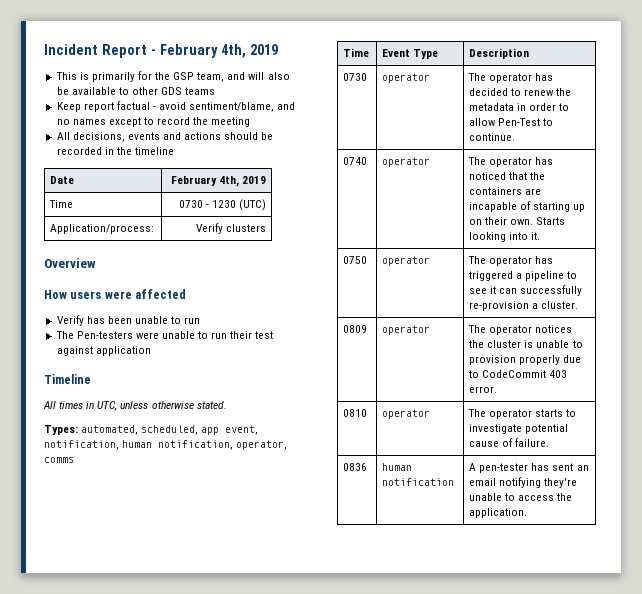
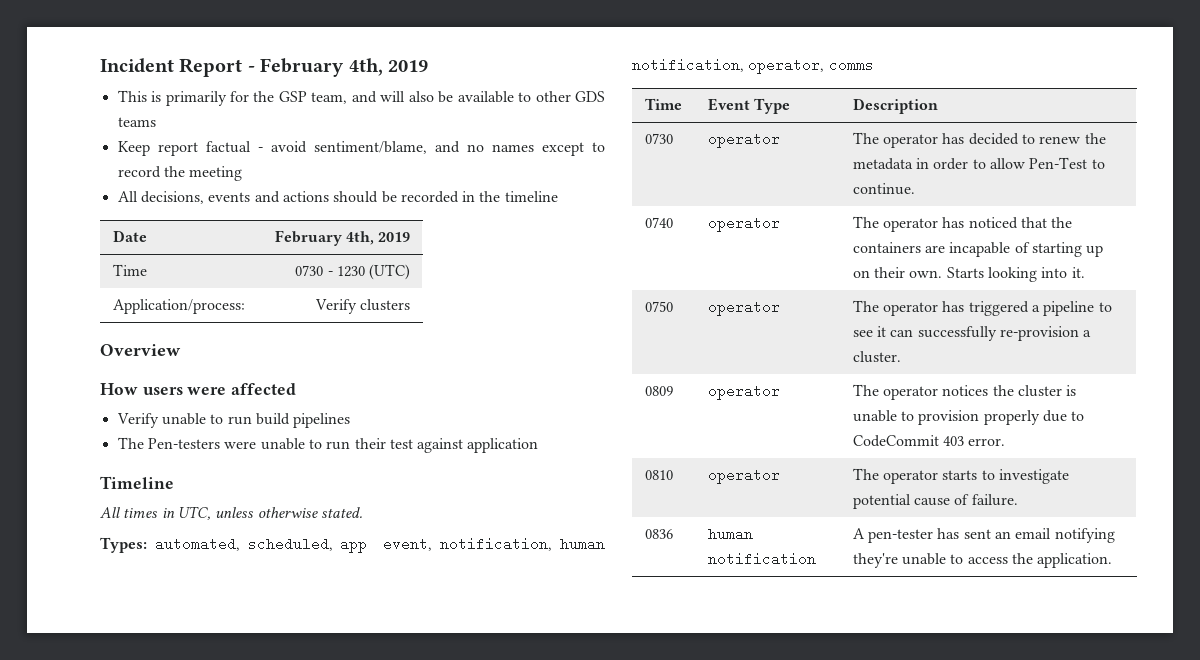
- Verify has been unable to run
+ Verify unable to run build pipelines

